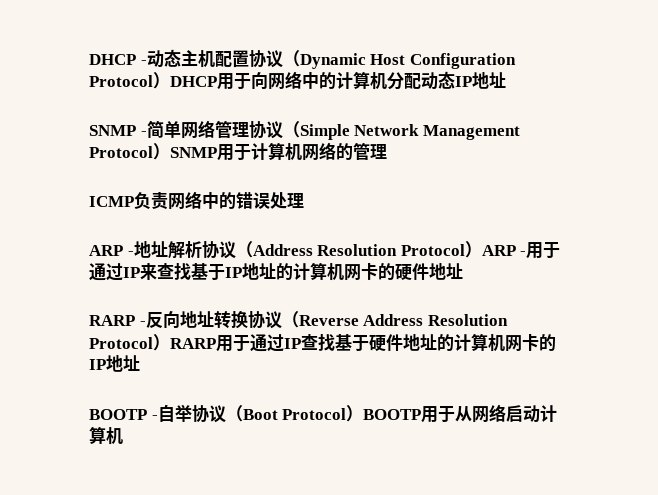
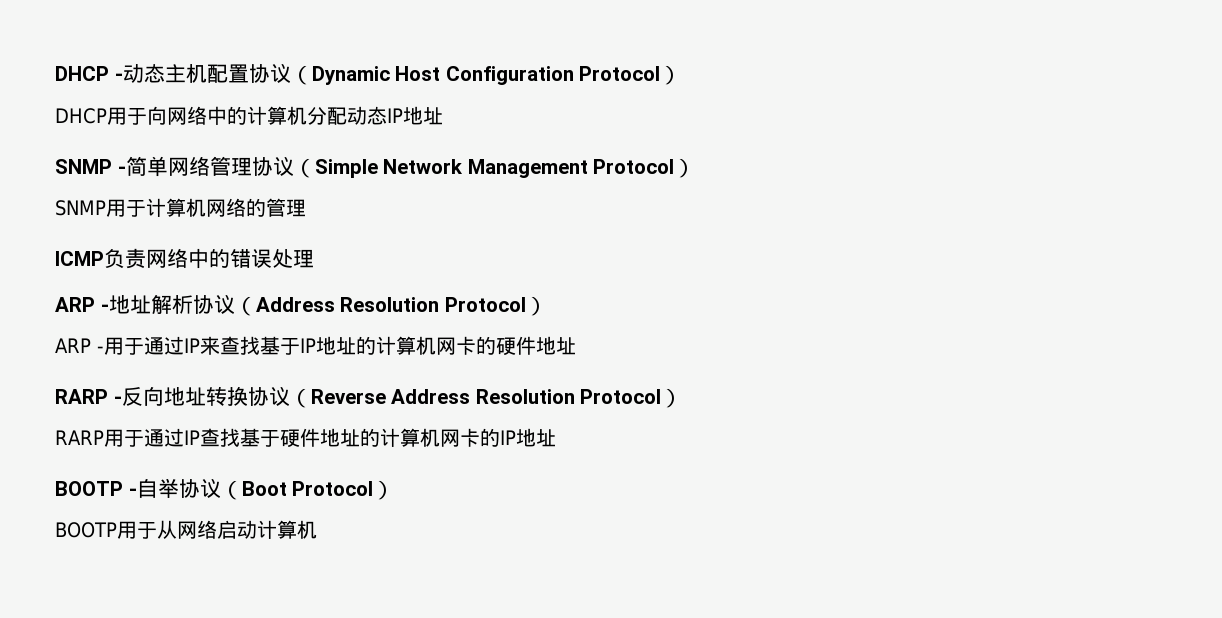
- DHCP -动态主机配置协议（Dynamic Host Configuration Protocol）DHCP用于向网络中的计算机分配动态IP地址
+ DHCP -动态主机配置协议（Dynamic Host Configuration Protocol）
+ DHCP用于向网络中的计算机分配动态IP地址
- SNMP -简单网络管理协议（Simple Network Management Protocol）SNMP用于计算机网络的管理
+ SNMP -简单网络管理协议（Simple Network Management Protocol）
+ SNMP用于计算机网络的管理
- ARP -地址解析协议（Address Resolution Protocol）ARP -用于通过IP来查找基于IP地址的计算机网卡的硬件地址
+ ARP -地址解析协议（Address Resolution Protocol）
+ ARP -用于通过IP来查找基于IP地址的计算机网卡的硬件地址
- RARP -反向地址转换协议（Reverse Address Resolution Protocol）RARP用于通过IP查找基于硬件地址的计算机网卡的IP地址
+ RARP -反向地址转换协议（Reverse Address Resolution Protocol）
+ RARP用于通过IP查找基于硬件地址的计算机网卡的IP地址
- BOOTP -自举协议（Boot Protocol）BOOTP用于从网络启动计算机
+ BOOTP -自举协议（Boot Protocol）
+ BOOTP用于从网络启动计算机

